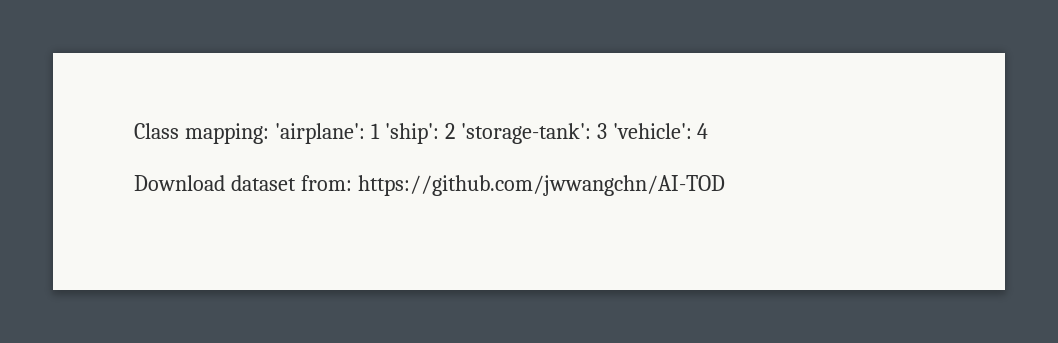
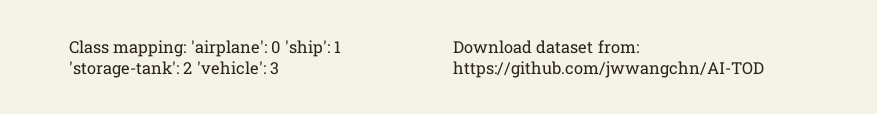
- Class mapping: 'airplane': 1 'ship': 2 'storage-tank': 3 'vehicle': 4
+ Class mapping: 'airplane': 0 'ship': 1 'storage-tank': 2 'vehicle': 3

